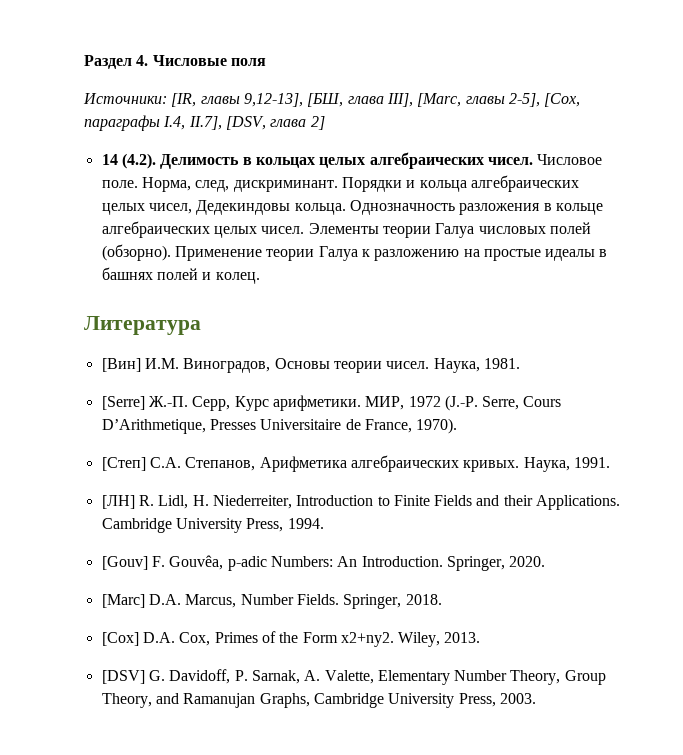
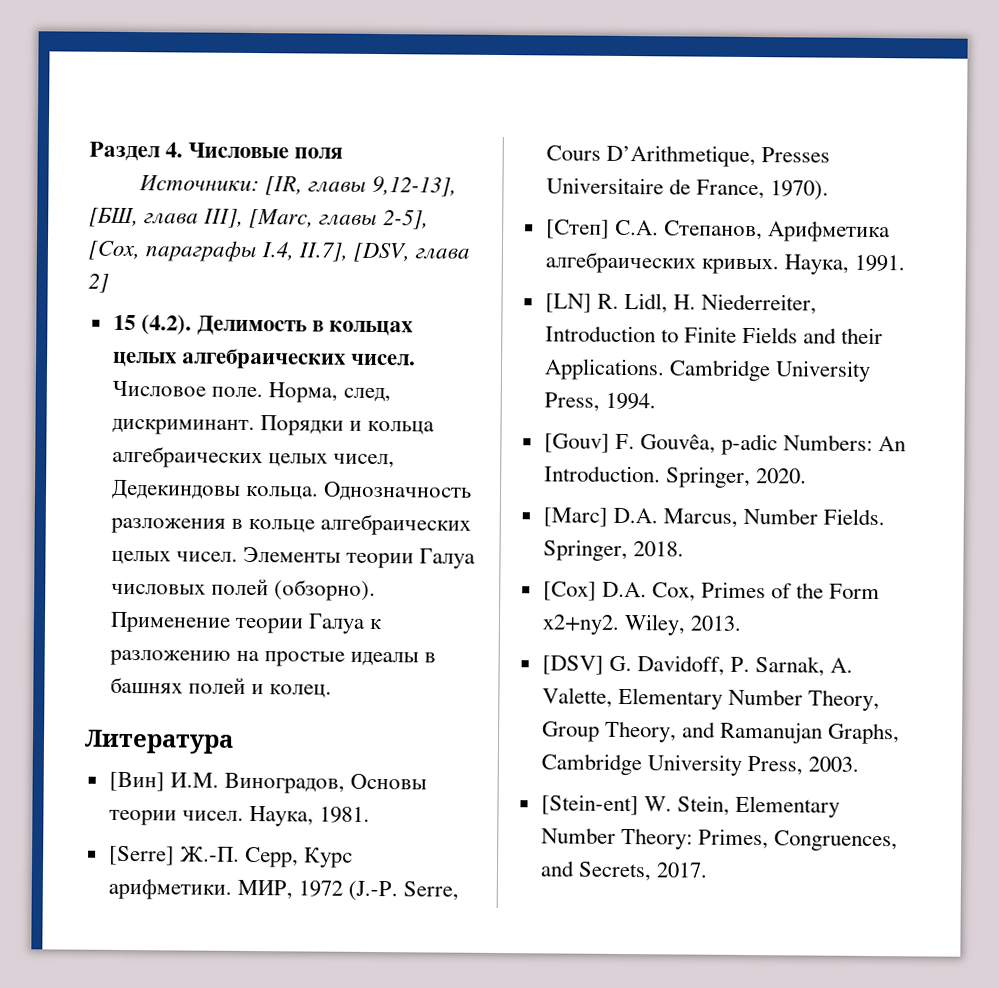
- 14 (4.2). Делимость в кольцах целых алгебраических чисел.
+ 15 (4.2). Делимость в кольцах целых алгебраических чисел.
- [ЛН] R. Lidl, H. Niederreiter, Introduction to Finite Fields and their Applications.
+ [LN] R. Lidl, H. Niederreiter, Introduction to Finite Fields and their Applications.
+ [Stein-ent] W. Stein, Elementary Number Theory: Primes, Congruences, and Secrets, 2017.

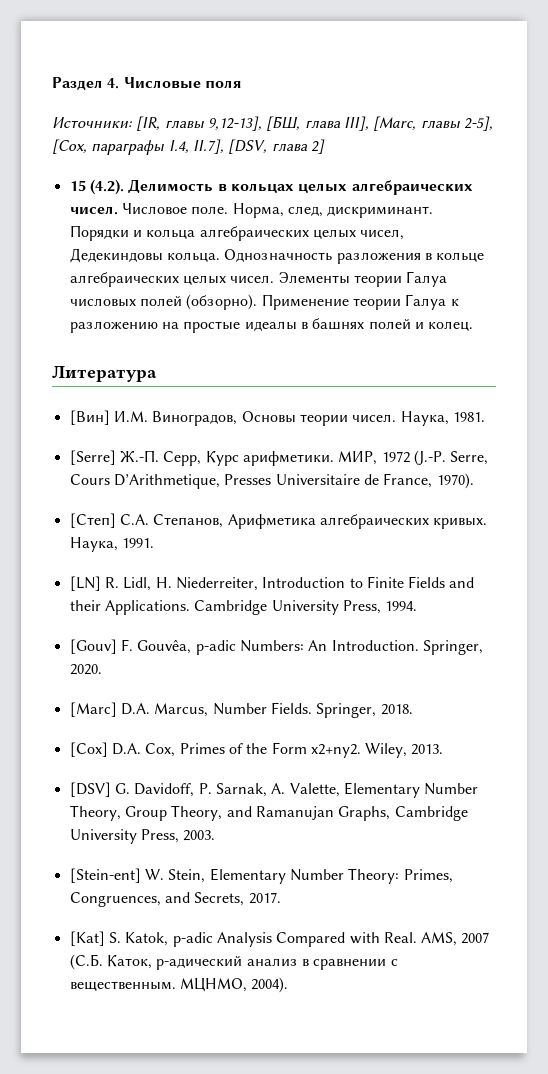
+ [Kat] S. Katok, p-adic Analysis Compared with Real. AMS, 2007 (С.Б. Каток, p-адический анализ в сравнении с вещественным. МЦНМО, 2004).

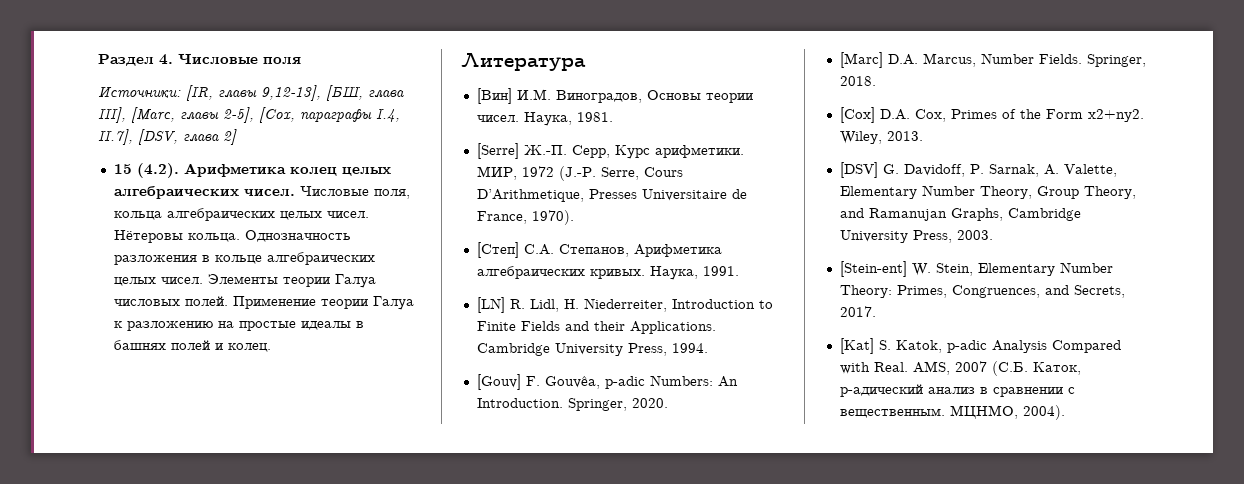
- 15 (4.2). Делимость в кольцах целых алгебраических чисел. Числовое поле. Норма, след, дискриминант. Порядки и кольца алгебраических целых чисел, Дедекиндовы кольца.
+ 15 (4.2). Арифметика колец целых алгебраических чисел. Числовые поля, кольца алгебраических целых чисел. Нётеровы кольца.
- Элементы теории Галуа числовых полей (обзорно).
+ Элементы теории Галуа числовых полей.

